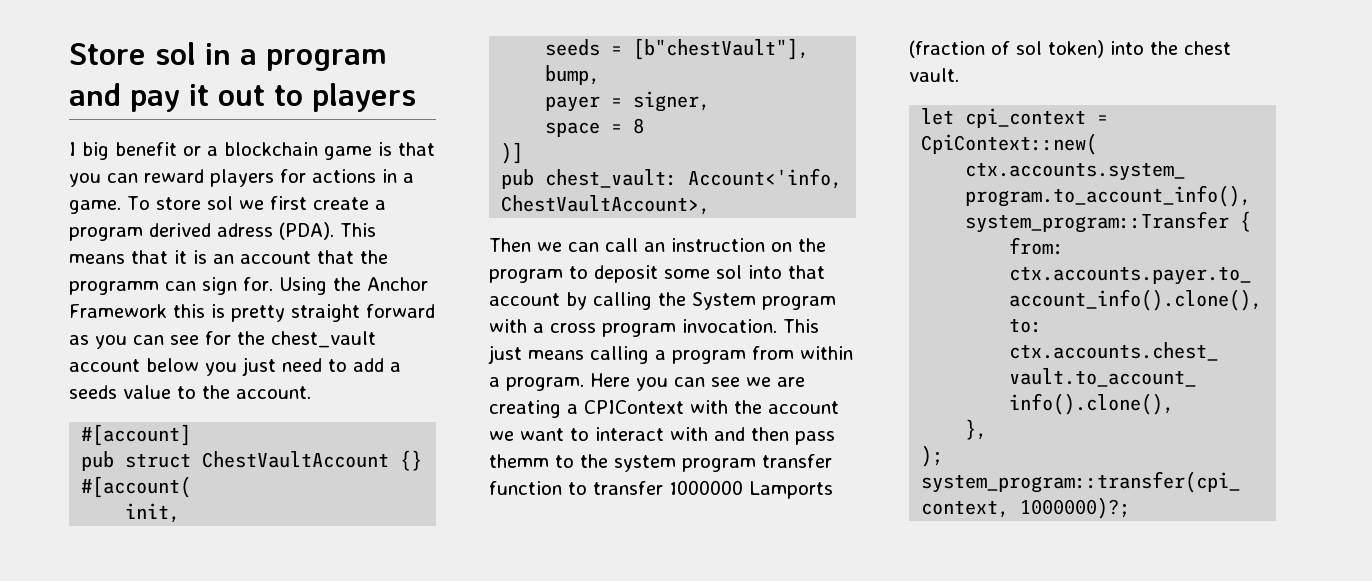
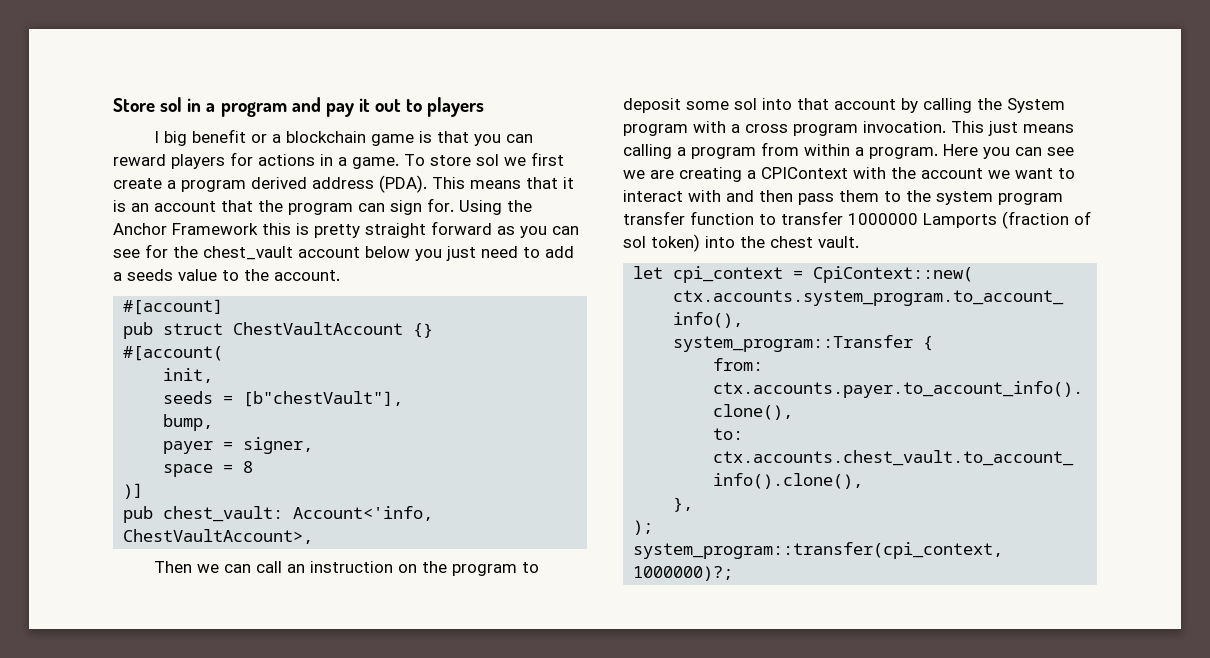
- To store sol we first create a program derived adress (PDA).
+ To store sol we first create a program derived address (PDA).
- This means that it is an account that the programm can sign for.
+ This means that it is an account that the program can sign for.
- Here you can see we are creating a CPIContext with the account we want to interact with and then pass themm to the system program transfer function to transfer 1000000 Lamports (fraction of sol token) into the chest vault.
+ Here you can see we are creating a CPIContext with the account we want to interact with and then pass them to the system program transfer function to transfer 1000000 Lamports (fraction of sol token) into the chest vault.

